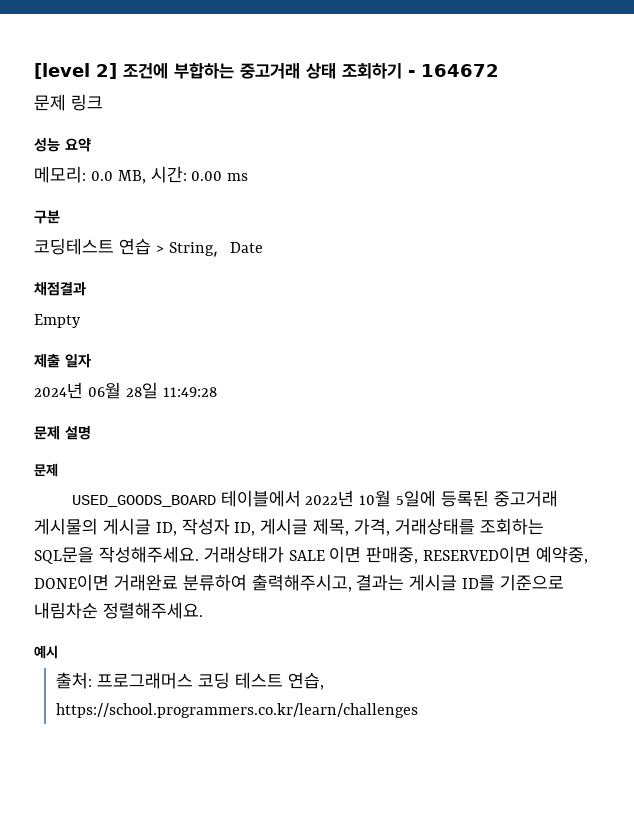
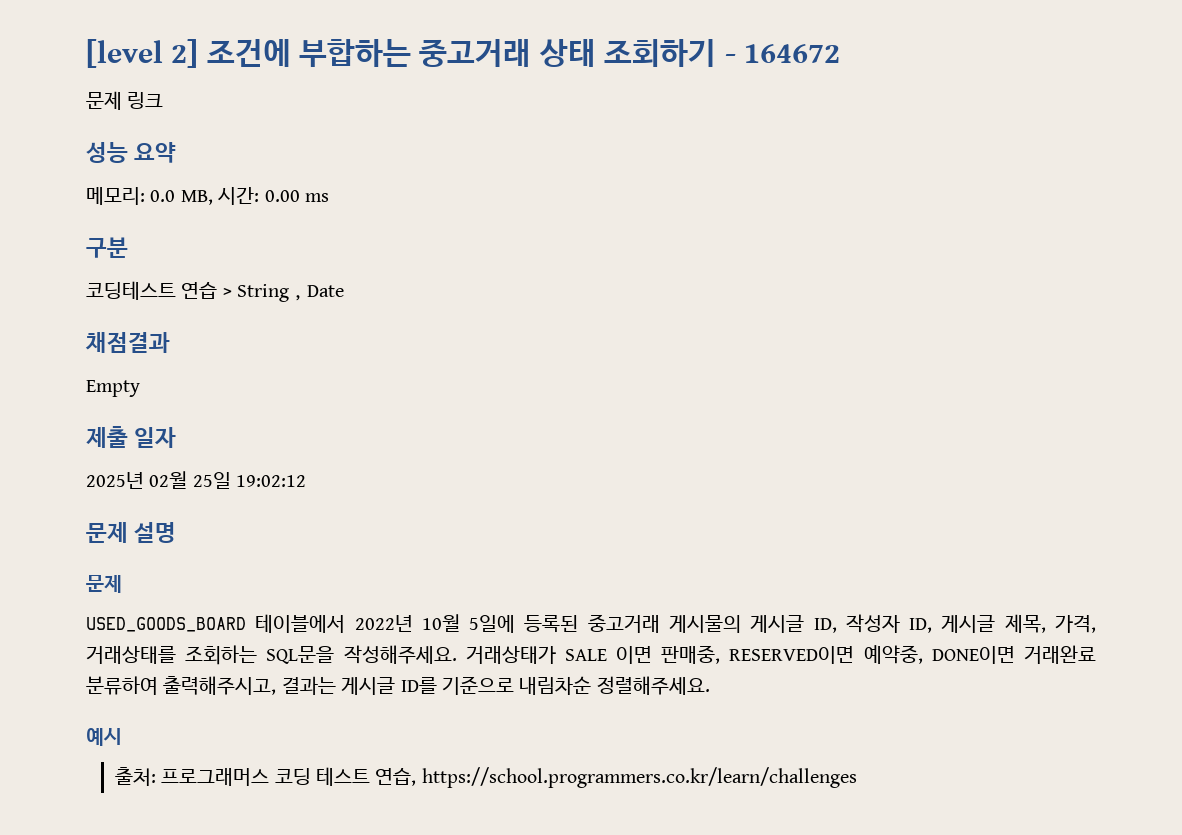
- 2024년 06월 28일 11:49:28
+ 2025년 02월 25일 19:02:12

